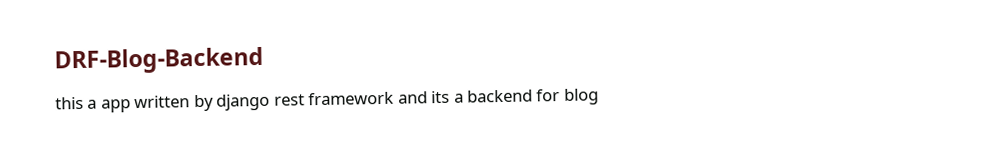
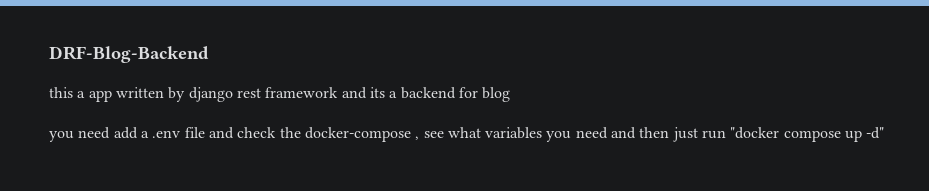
+ you need add a .env file and check the docker-compose , see what variables you need and then just run "docker compose up -d"

